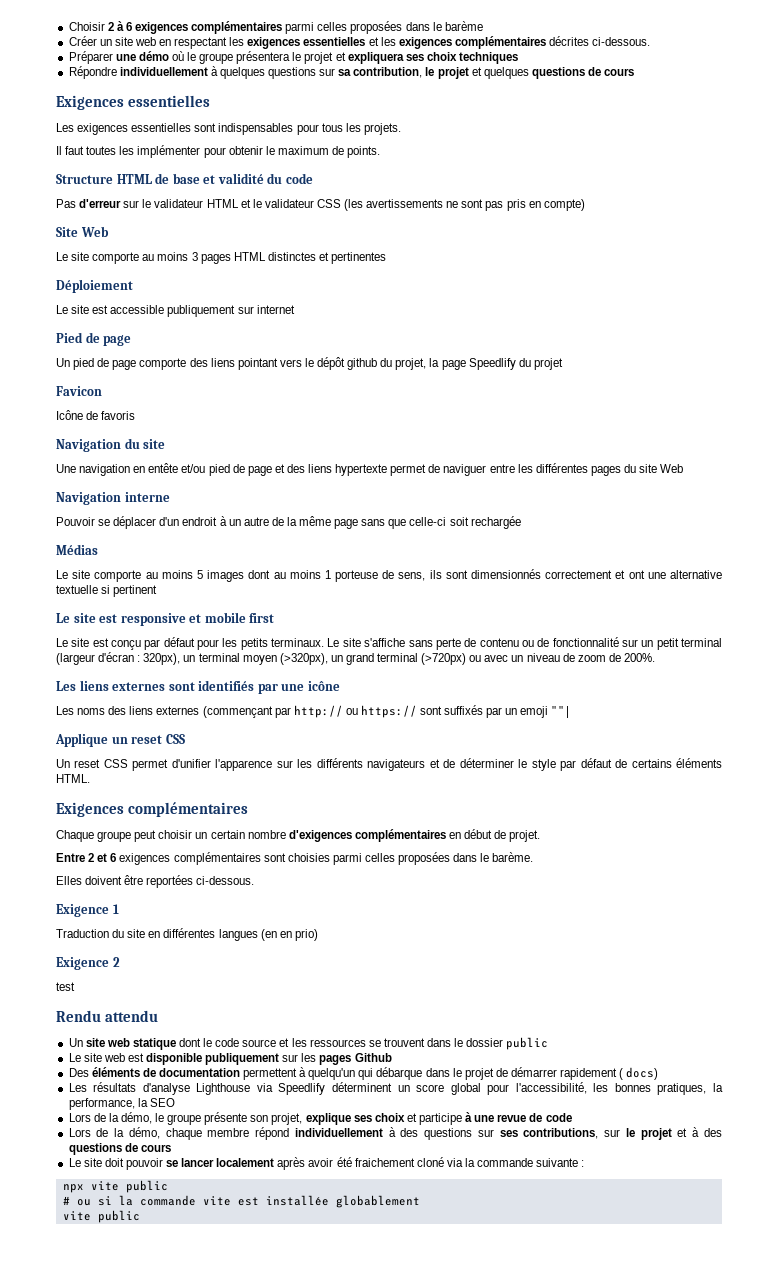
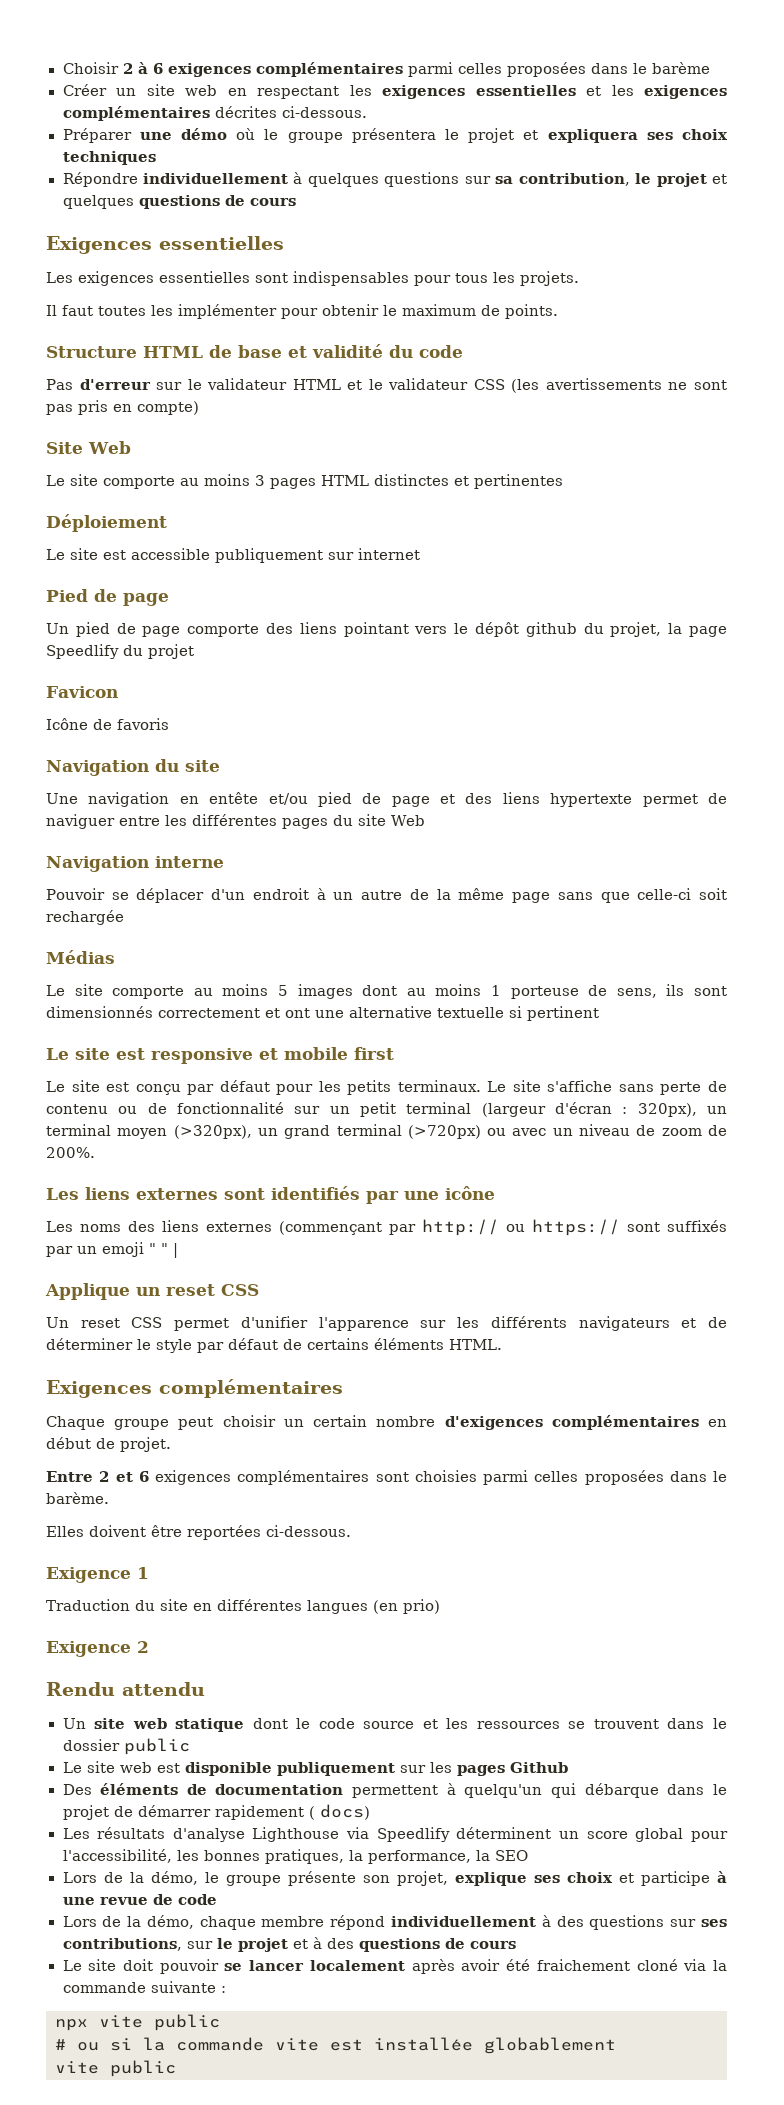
- Traduction du site en différentes langues (en en prio)
+ Traduction du site en différentes langues (en prio)
- test

